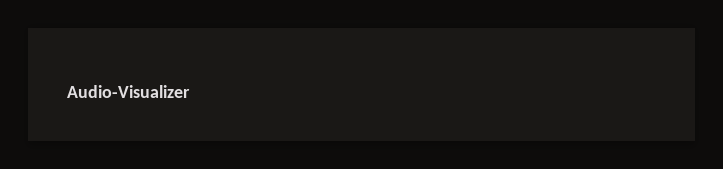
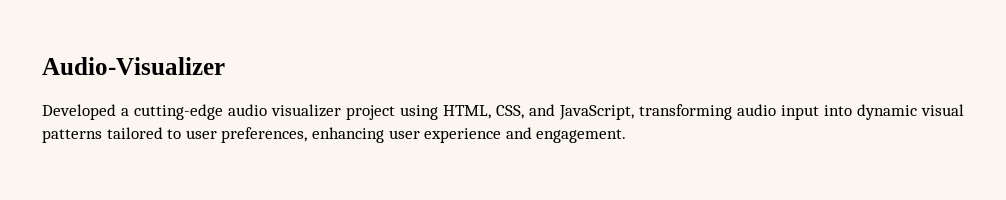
+ Developed a cutting-edge audio visualizer project using HTML, CSS, and JavaScript, transforming audio input into dynamic visual patterns tailored to user preferences, enhancing user experience and engagement.

